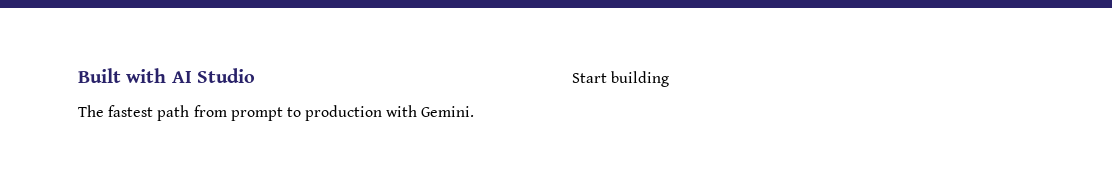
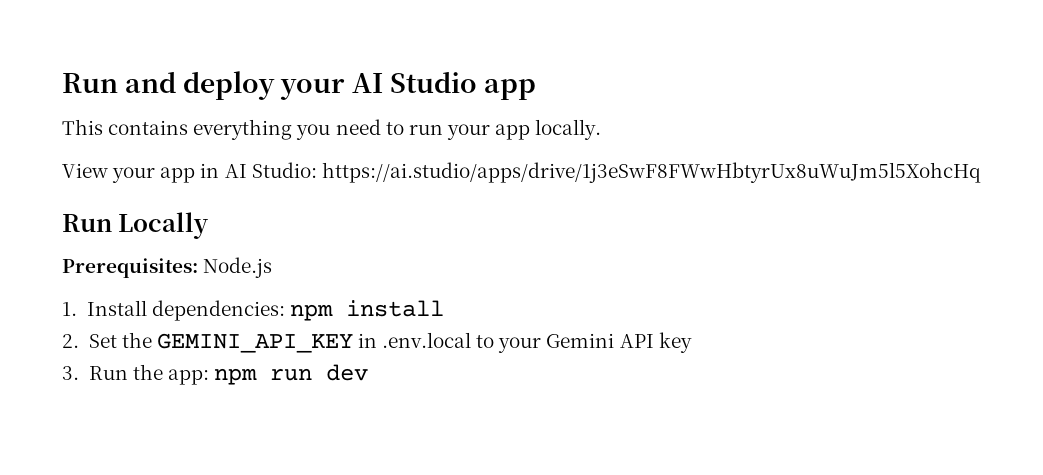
- Built with AI Studio
- The fastest path from prompt to production with Gemini.
- Start building
+ Run and deploy your AI Studio app
+ This contains everything you need to run your app locally.
+ View your app in AI Studio: https://ai.studio/apps/drive/1j3eSwF8FWwHbtyrUx8uWuJm5l5XohcHq
+ Run Locally
+ Prerequisites: Node.js
+ 1. Install dependencies: npm install
+ 2. Set the GEMINI_API_KEY in .env.local to your Gemini API key
+ 3. Run the app: npm run dev

